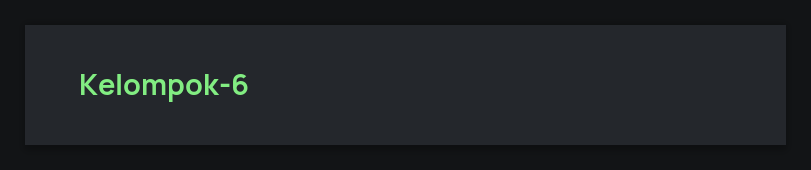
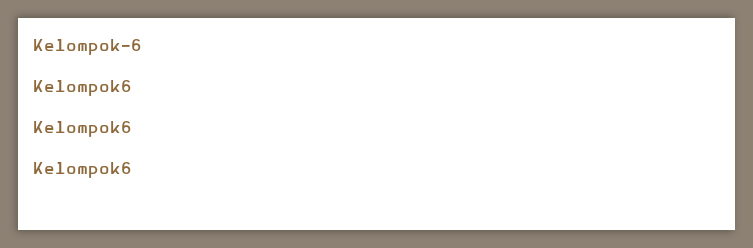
  Kelompok-6
+ Kelompok6
+ Kelompok6
+ Kelompok6

